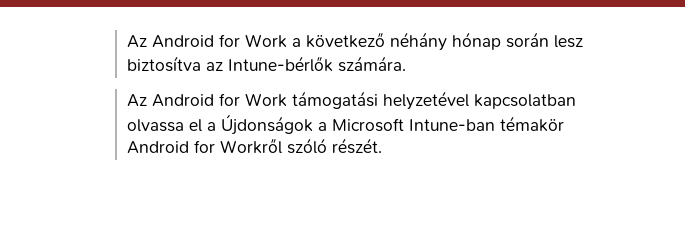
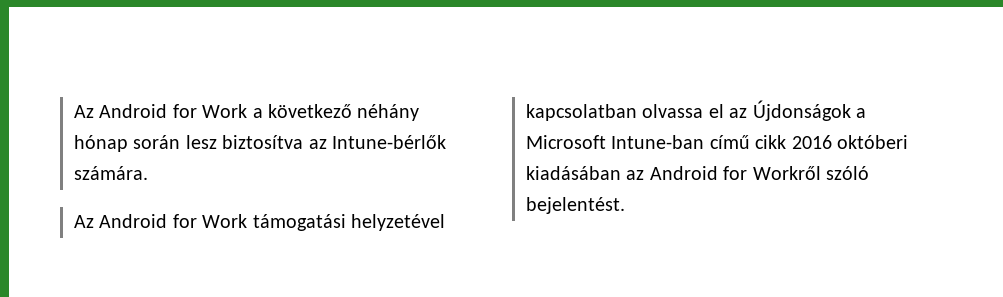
- Az Android for Work támogatási helyzetével kapcsolatban olvassa el a Újdonságok a Microsoft Intune-ban témakör Android for Workről szóló részét.
+ Az Android for Work támogatási helyzetével kapcsolatban olvassa el az Újdonságok a Microsoft Intune-ban című cikk 2016 októberi kiadásában az Android for Workről szóló bejelentést.

